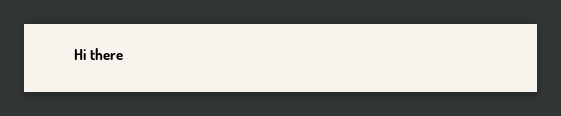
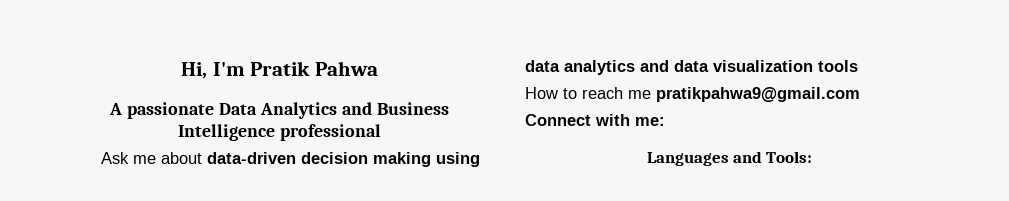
- Hi there
+ Hi, I'm Pratik Pahwa
+ A passionate Data Analytics and Business Intelligence professional
+ Ask me about data-driven decision making using data analytics and data visualization tools
+ How to reach me pratikpahwa9@gmail.com
+ Connect with me:
+ Languages and Tools:

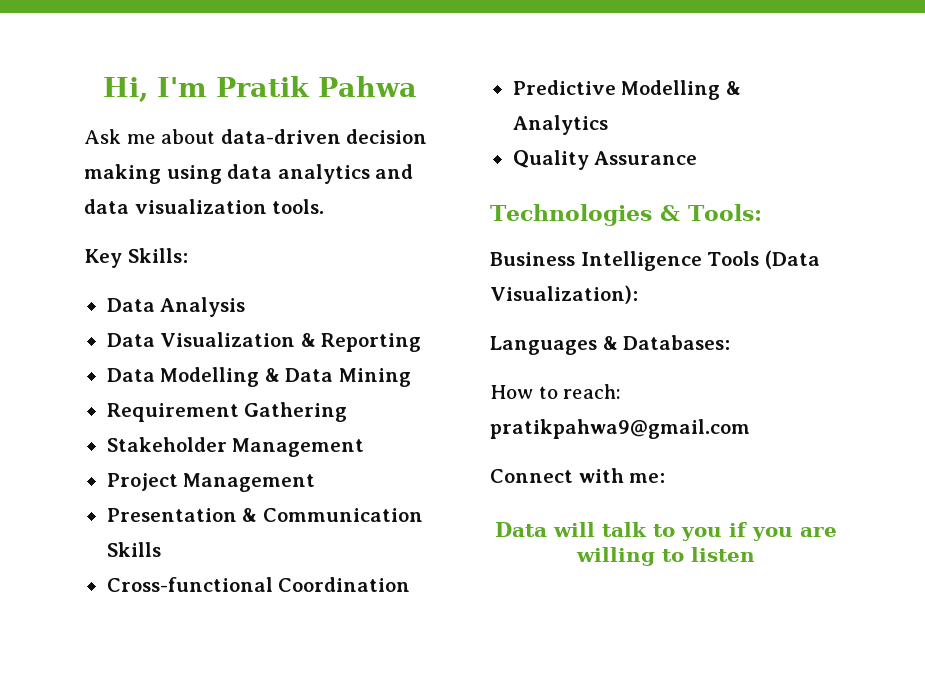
- A passionate Data Analytics and Business Intelligence professional
- Ask me about data-driven decision making using data analytics and data visualization tools
+ Ask me about data-driven decision making using data analytics and data visualization tools.
+ Key Skills:
+ Data Analysis
+ Data Visualization & Reporting
+ Data Modelling & Data Mining
+ Requirement Gathering
+ Stakeholder Management
+ Project Management
+ Presentation & Communication Skills
+ Cross-functional Coordination
+ Predictive Modelling & Analytics
+ Quality Assurance
+ Technologies & Tools:
+ Business Intelligence Tools (Data Visualization):
+ Languages & Databases:
- How to reach me pratikpahwa9@gmail.com
+ How to reach: pratikpahwa9@gmail.com
- Languages and Tools:
+ Data will talk to you if you are willing to listen

